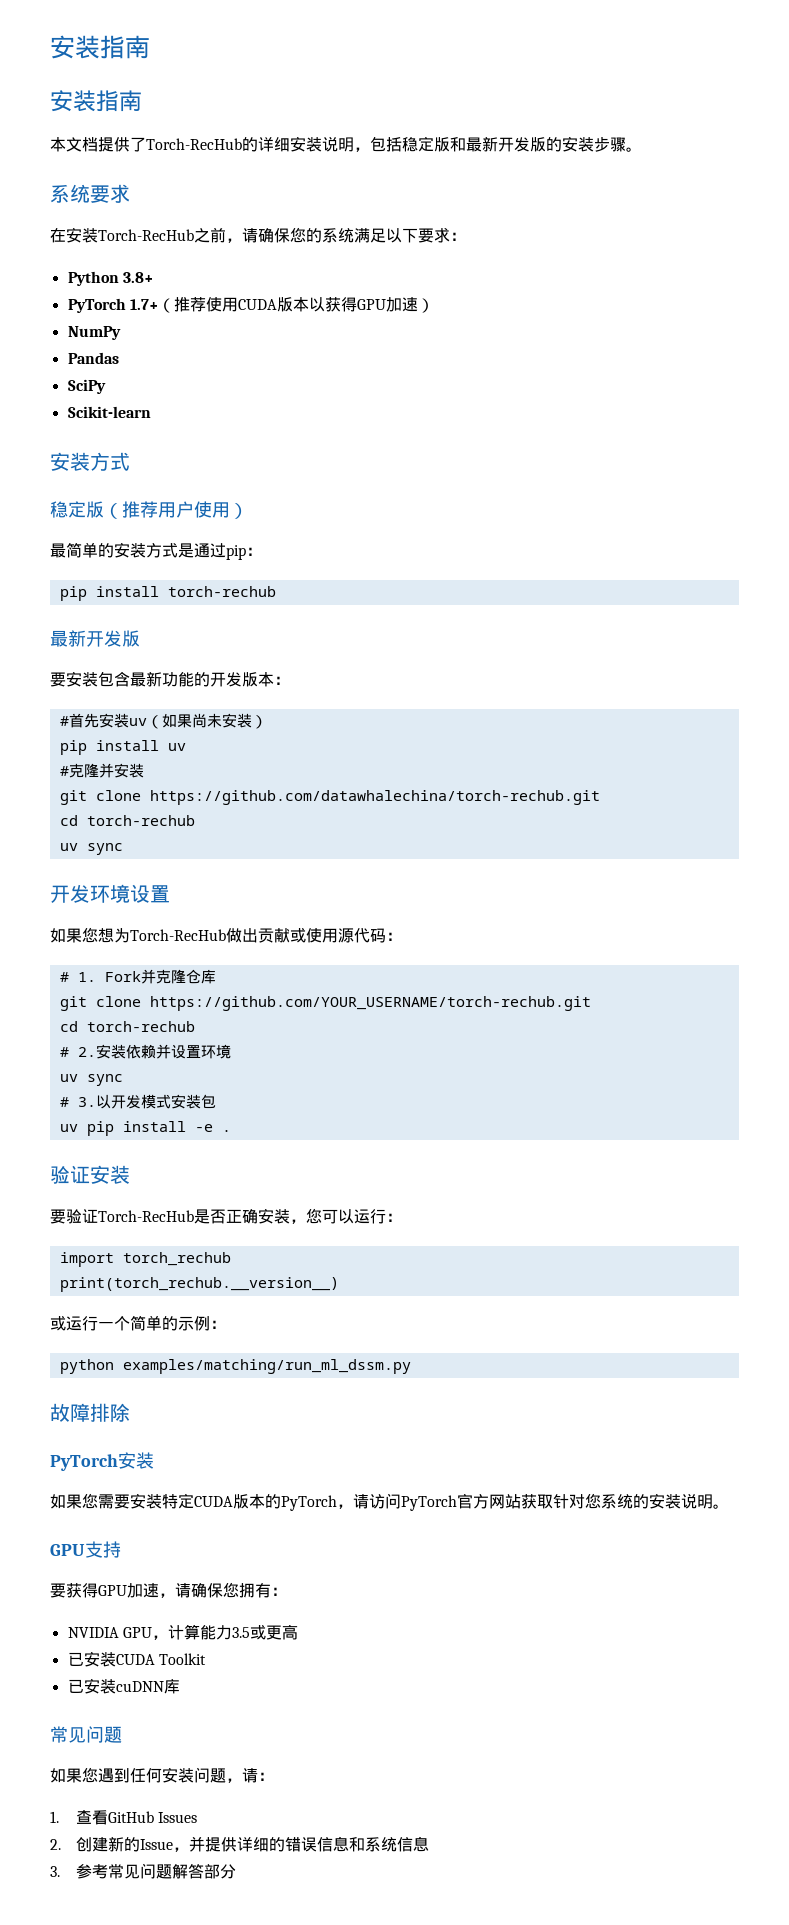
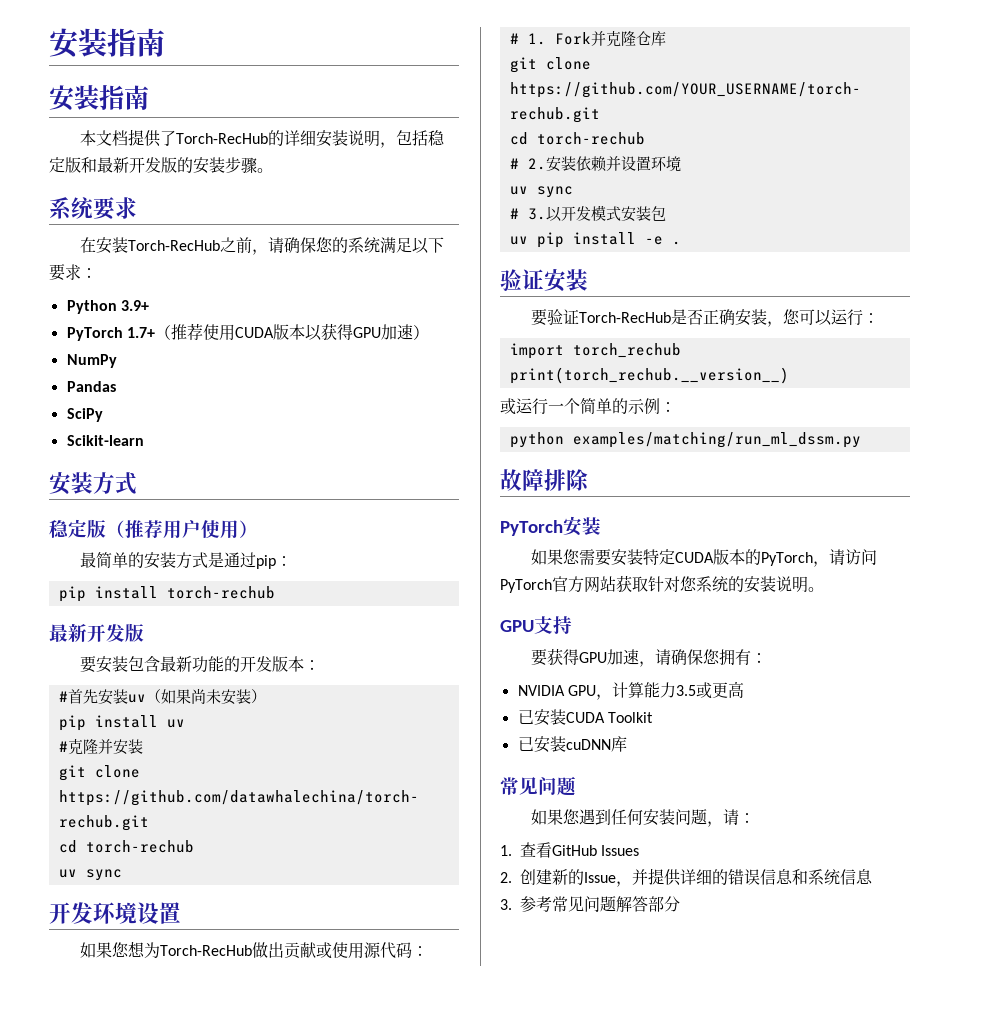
- Python 3.8+
+ Python 3.9+

